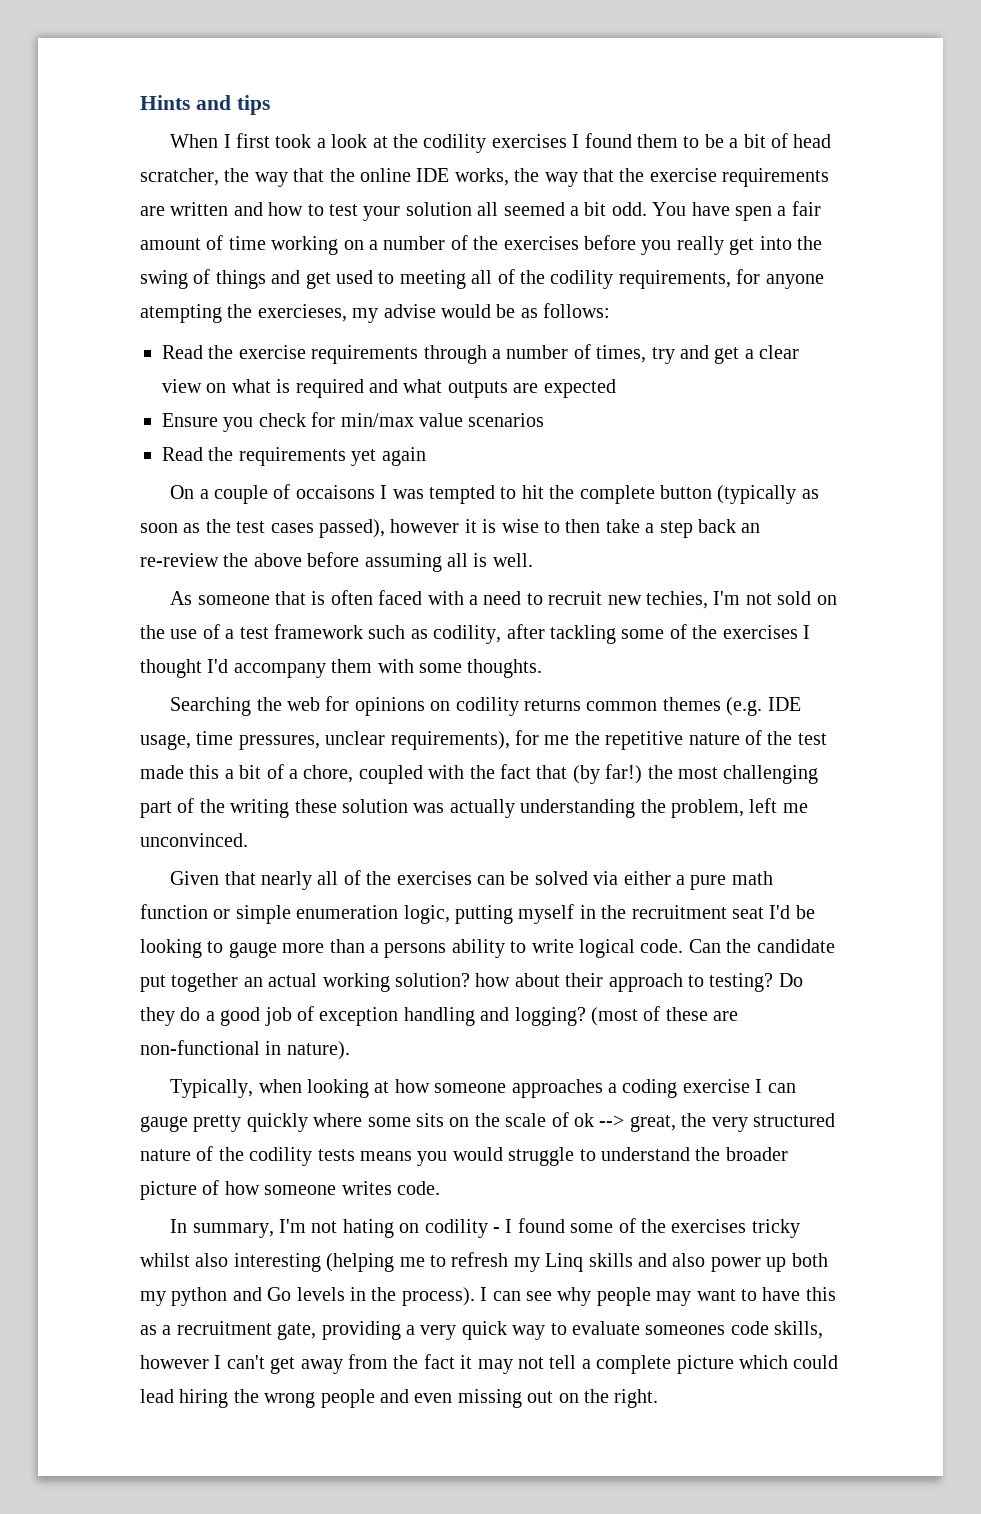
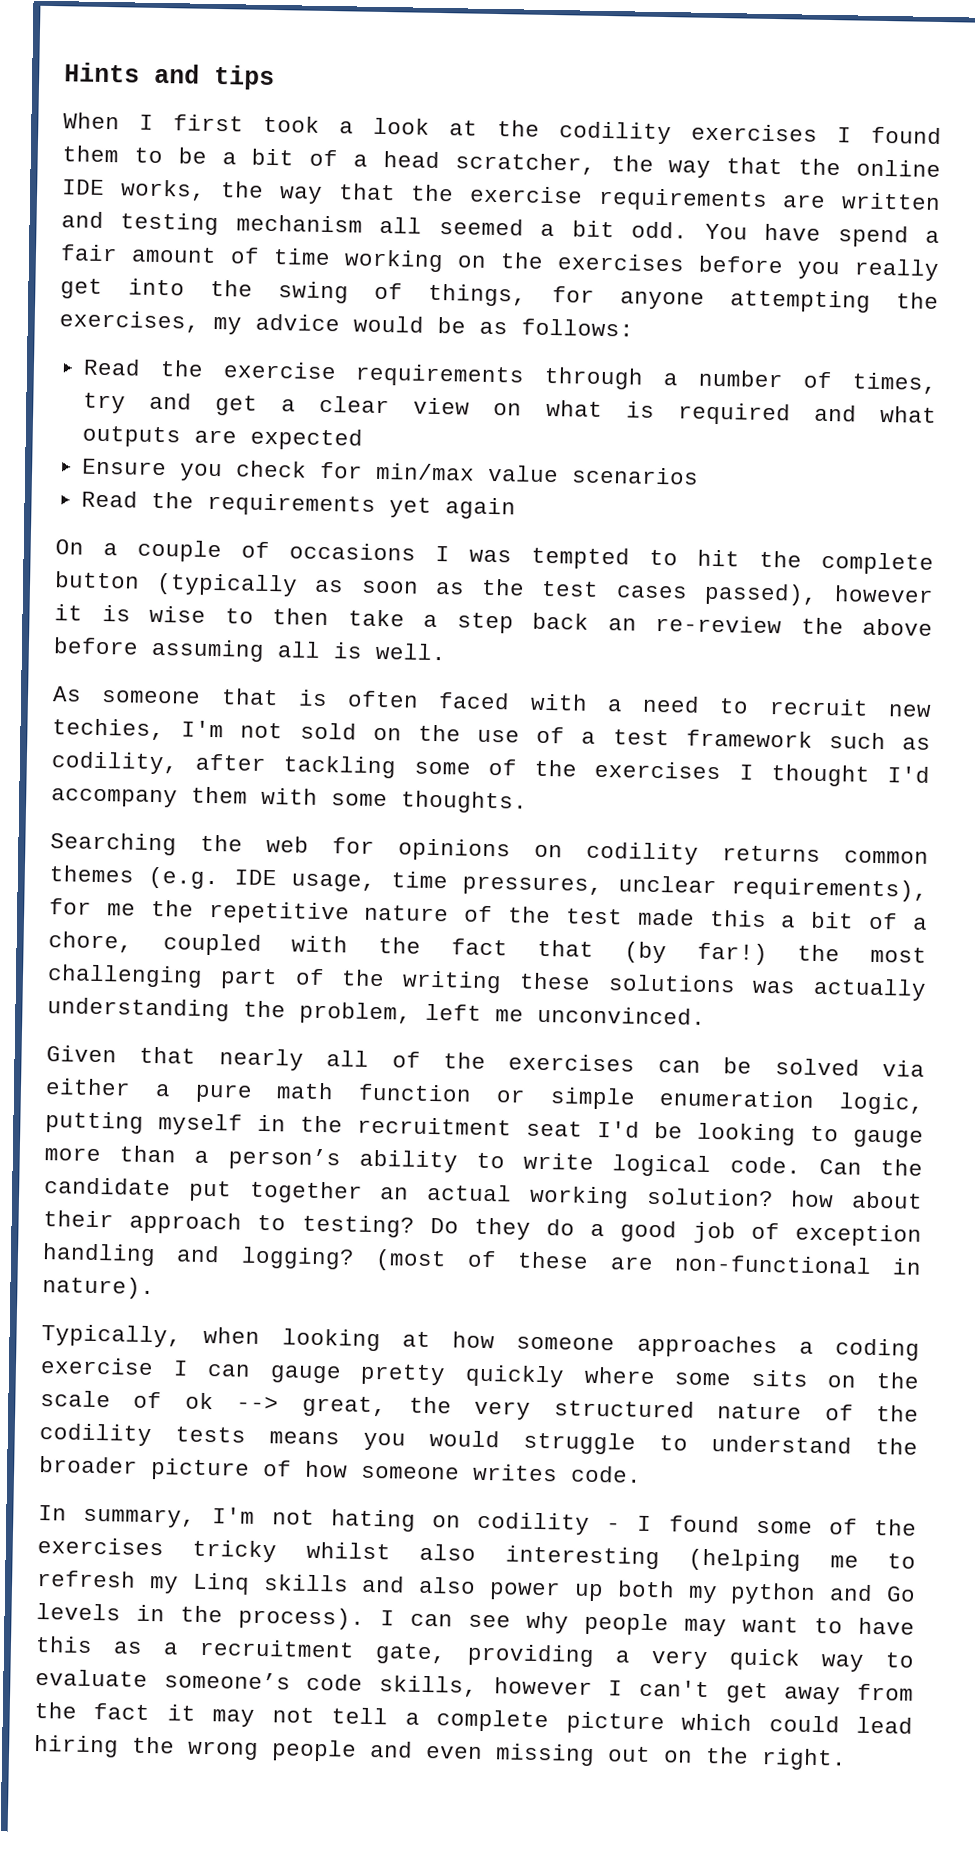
- When I first took a look at the codility exercises I found them to be a bit of head scratcher, the way that the online IDE works, the way that the exercise requirements are written and how to test your solution all seemed a bit odd.
+ When I first took a look at the codility exercises I found them to be a bit of a head scratcher, the way that the online IDE works, the way that the exercise requirements are written and testing mechanism all seemed a bit odd.
- You have spen a fair amount of time working on a number of the exercises before you really get into the swing of things and get used to meeting all of the codility requirements, for anyone atempting the exercieses, my advise would be as follows:
+ You have spend a fair amount of time working on the exercises before you really get into the swing of things, for anyone attempting the exercises, my advice would be as follows:
- On a couple of occaisons I was tempted to hit the complete button (typically as soon as the test cases passed), however it is wise to then take a step back an re-review the above before assuming all is well.
+ On a couple of occasions I was tempted to hit the complete button (typically as soon as the test cases passed), however it is wise to then take a step back an re-review the above before assuming all is well.
- Searching the web for opinions on codility returns common themes (e.g. IDE usage, time pressures, unclear requirements), for me the repetitive nature of the test made this a bit of a chore, coupled with the fact that (by far!) the most challenging part of the writing these solution was actually understanding the problem, left me unconvinced.
+ Searching the web for opinions on codility returns common themes (e.g. IDE usage, time pressures, unclear requirements), for me the repetitive nature of the test made this a bit of a chore, coupled with the fact that (by far!) the most challenging part of the writing these solutions was actually understanding the problem, left me unconvinced.
- Given that nearly all of the exercises can be solved via either a pure math function or simple enumeration logic, putting myself in the recruitment seat I'd be looking to gauge more than a persons ability to write logical code.
+ Given that nearly all of the exercises can be solved via either a pure math function or simple enumeration logic, putting myself in the recruitment seat I'd be looking to gauge more than a person’s ability to write logical code.
- I can see why people may want to have this as a recruitment gate, providing a very quick way to evaluate someones code skills, however I can't get away from the fact it may not tell a complete picture which could lead hiring the wrong people and even missing out on the right.
+ I can see why people may want to have this as a recruitment gate, providing a very quick way to evaluate someone’s code skills, however I can't get away from the fact it may not tell a complete picture which could lead hiring the wrong people and even missing out on the right.

